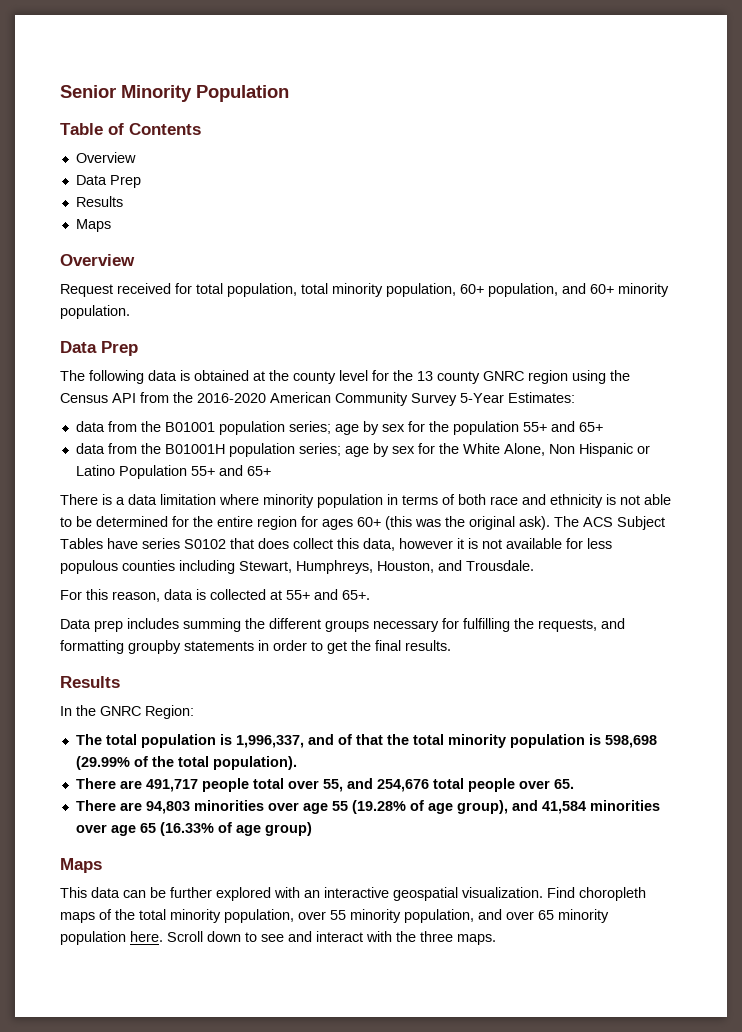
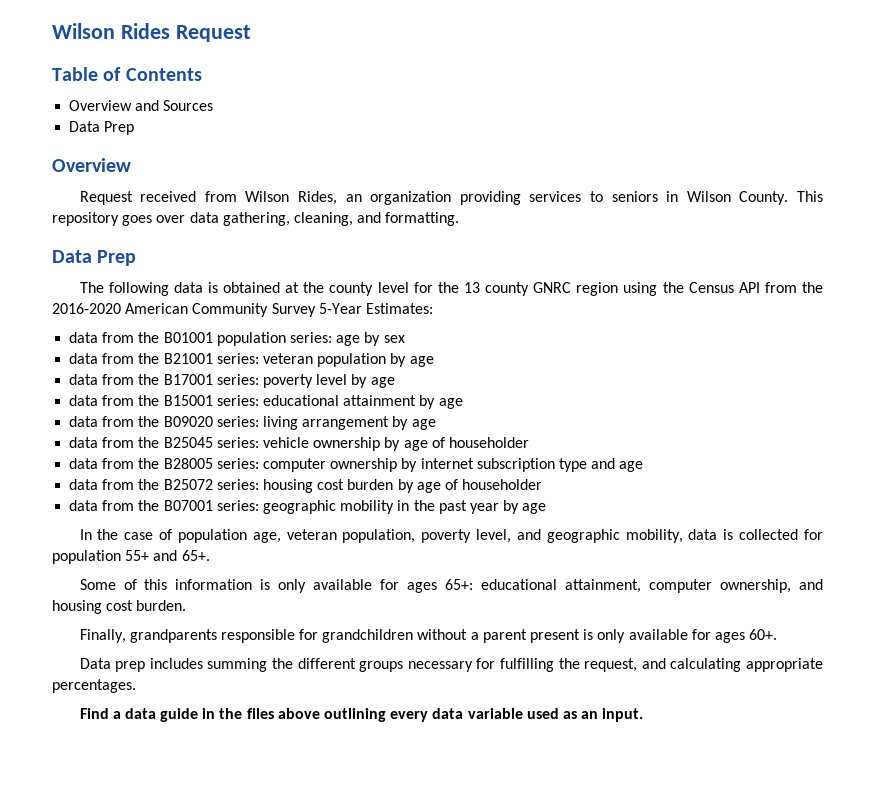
- Senior Minority Population
+ Wilson Rides Request
  Table of Contents
- Overview
+ Overview and Sources
  Data Prep
- Results
- Maps
- Request received for total population, total minority population, 60+ population, and 60+ minority population.
+ Request received from Wilson Rides, an organization providing services to seniors in Wilson County. This repository goes over data gathering, cleaning, and formatting.
- data from the B01001 population series; age by sex for the population 55+ and 65+
- data from the B01001H population series; age by sex for the White Alone, Non Hispanic or Latino Population 55+ and 65+
- There is a data limitation where minority population in terms of both race and ethnicity is not able to be determined for the entire region for ages 60+ (this was the original ask). The ACS Subject Tables have series S0102 that does collect this data, however it is not available for less populous counties including Stewart, Humphreys, Houston, and Trousdale.
- For this reason, data is collected at 55+ and 65+.
+ data from the B01001 population series: age by sex
+ data from the B21001 series: veteran population by age
+ data from the B17001 series: poverty level by age
+ data from the B15001 series: educational attainment by age
+ data from the B09020 series: living arrangement by age
+ data from the B25045 series: vehicle ownership by age of householder
+ data from the B28005 series: computer ownership by internet subscription type and age
+ data from the B25072 series: housing cost burden by age of householder
+ data from the B07001 series: geographic mobility in the past year by age
+ In the case of population age, veteran population, poverty level, and geographic mobility, data is collected for population 55+ and 65+.
+ Some of this information is only available for ages 65+: educational attainment, computer ownership, and housing cost burden.
+ Finally, grandparents responsible for grandchildren without a parent present is only available for ages 60+.
- Data prep includes summing the different groups necessary for fulfilling the requests, and formatting groupby statements in order to get the final results.
- Results
- In the GNRC Region:
- The total population is 1,996,337, and of that the total minority population is 598,698 (29.99% of the total population).
- There are 491,717 people total over 55, and 254,676 total people over 65.
- There are 94,803 minorities over age 55 (19.28% of age group), and 41,584 minorities over age 65 (16.33% of age group)
- Maps
- This data can be further explored with an interactive geospatial visualization. Find choropleth maps of the total minority population, over 55 minority population, and over 65 minority population here. Scroll down to see and interact with the three maps.
+ Data prep includes summing the different groups necessary for fulfilling the request, and calculating appropriate percentages.
+ Find a data guide in the files above outlining every data variable used as an input.

